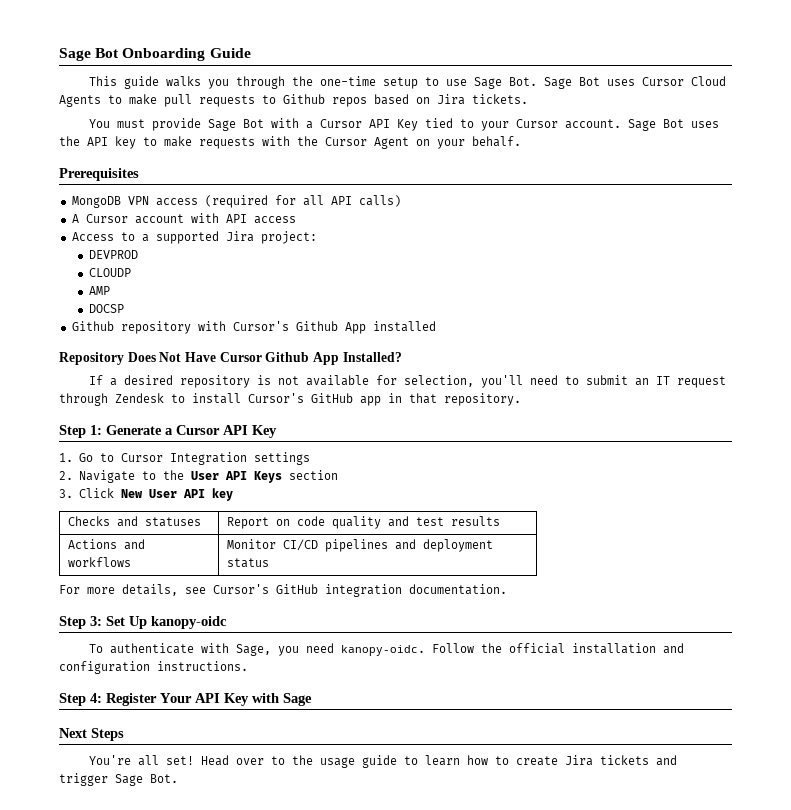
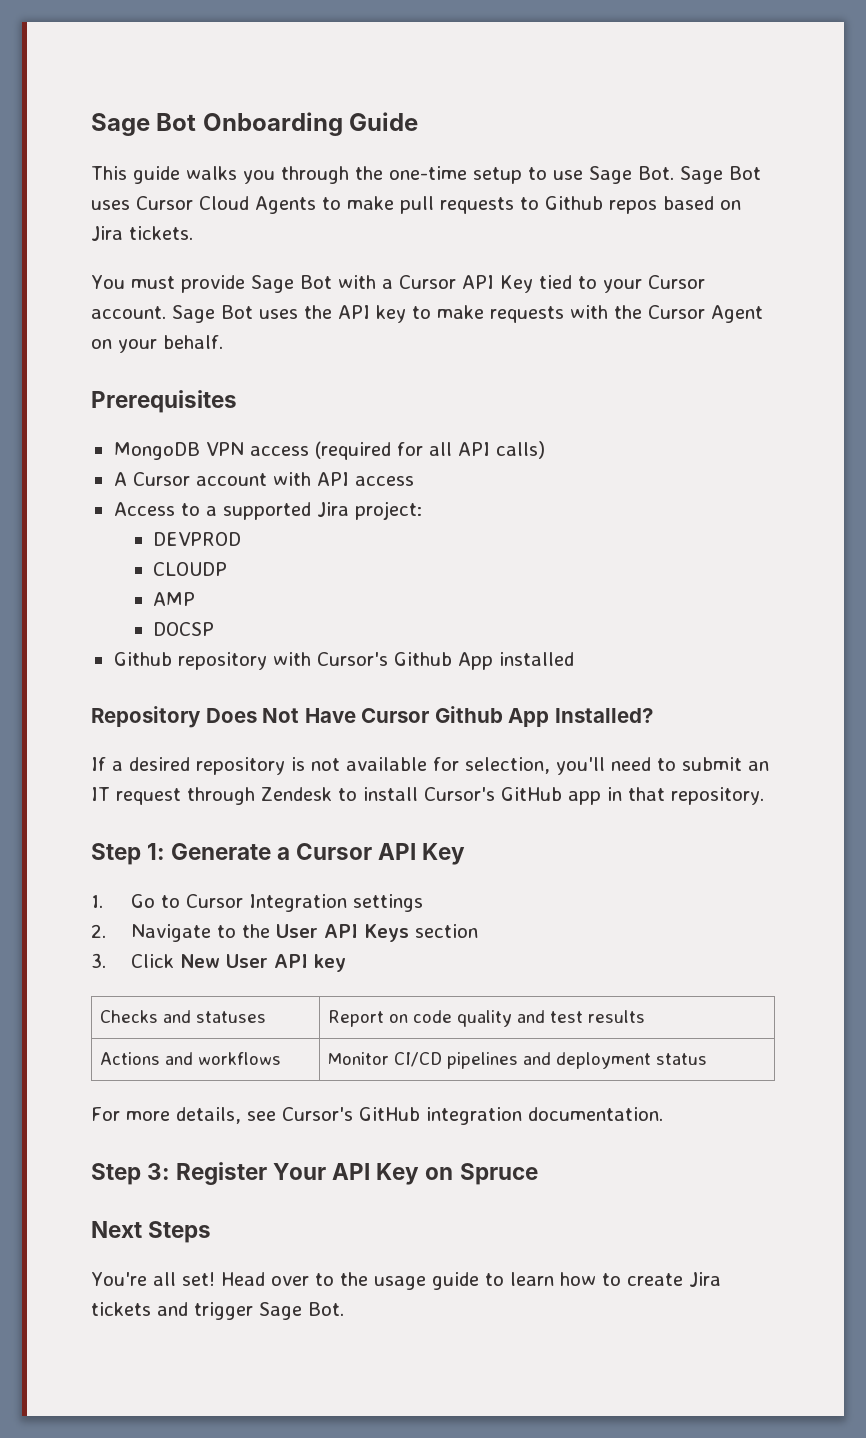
- Step 3: Set Up kanopy-oidc
- To authenticate with Sage, you need kanopy-oidc. Follow the official installation and configuration instructions.
- Step 4: Register Your API Key with Sage
+ Step 3: Register Your API Key on Spruce

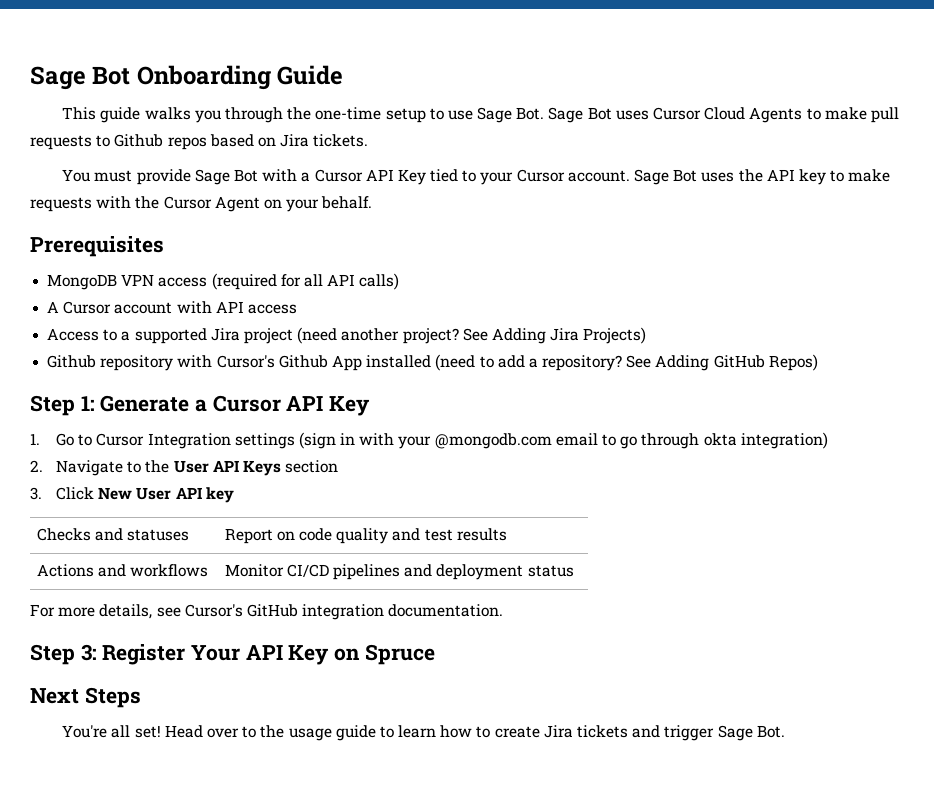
- Access to a supported Jira project:
- DEVPROD
- CLOUDP
- AMP
- DOCSP
+ Access to a supported Jira project (need another project? See Adding Jira Projects)
- Github repository with Cursor's Github App installed
- Repository Does Not Have Cursor Github App Installed?
- If a desired repository is not available for selection, you'll need to submit an IT request through Zendesk to install Cursor's GitHub app in that repository.
+ Github repository with Cursor's Github App installed (need to add a repository? See Adding GitHub Repos)
- 1. Go to Cursor Integration settings
+ 1. Go to Cursor Integration settings (sign in with your @mongodb.com email to go through okta integration)

